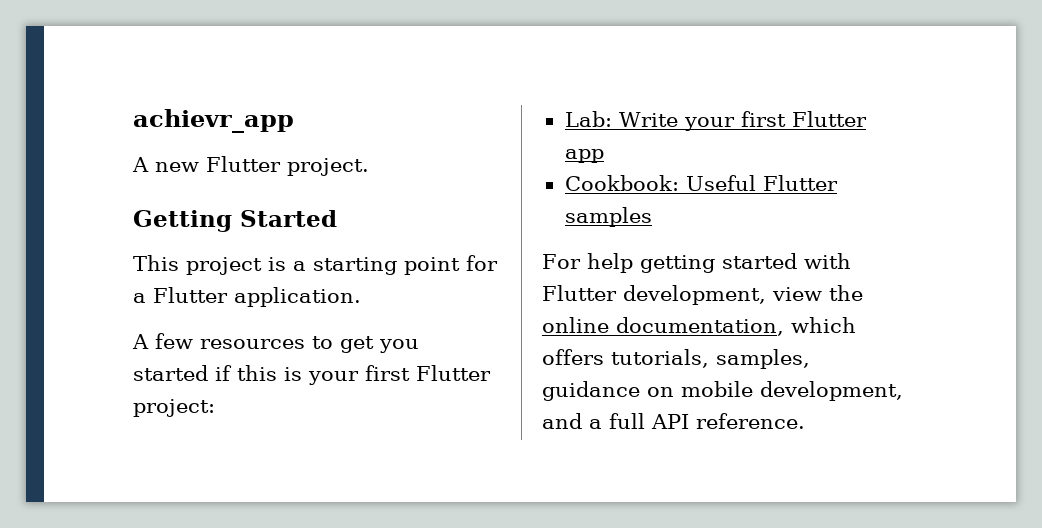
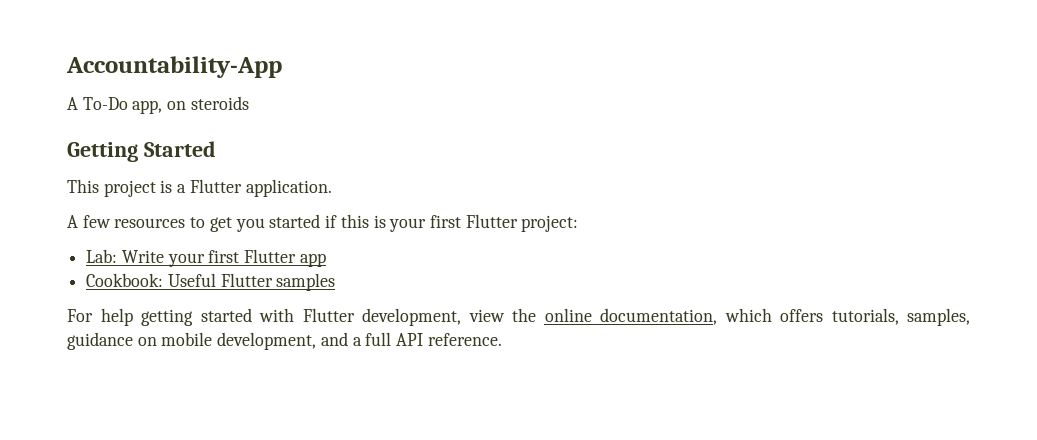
- achievr_app
- A new Flutter project.
+ Accountability-App
+ A To-Do app, on steroids
- This project is a starting point for a Flutter application.
+ This project is a Flutter application.

